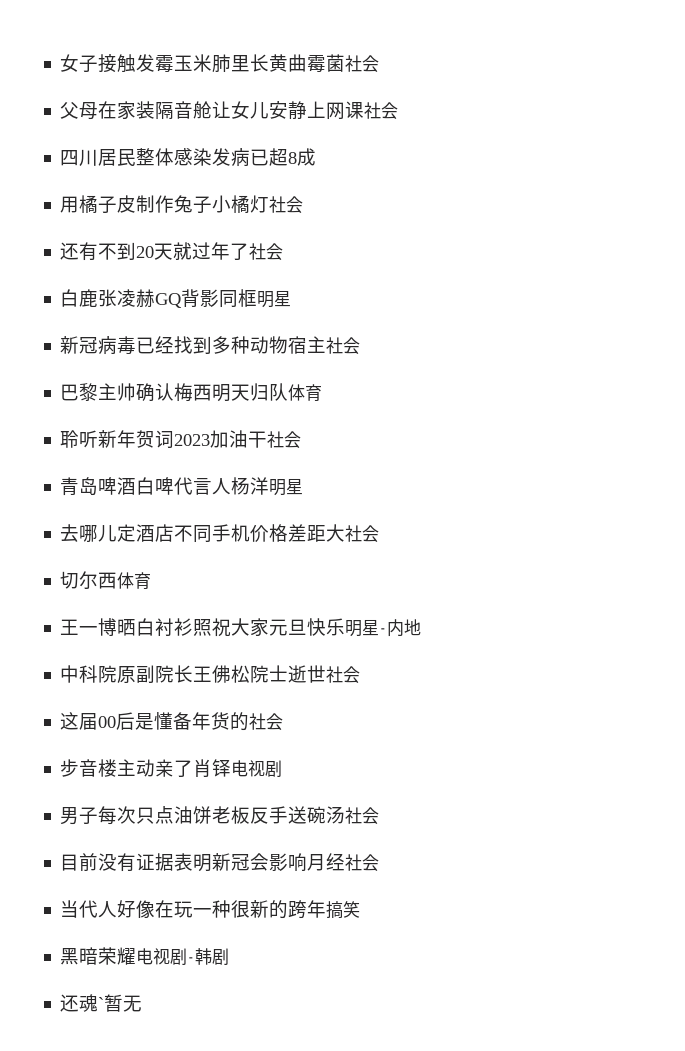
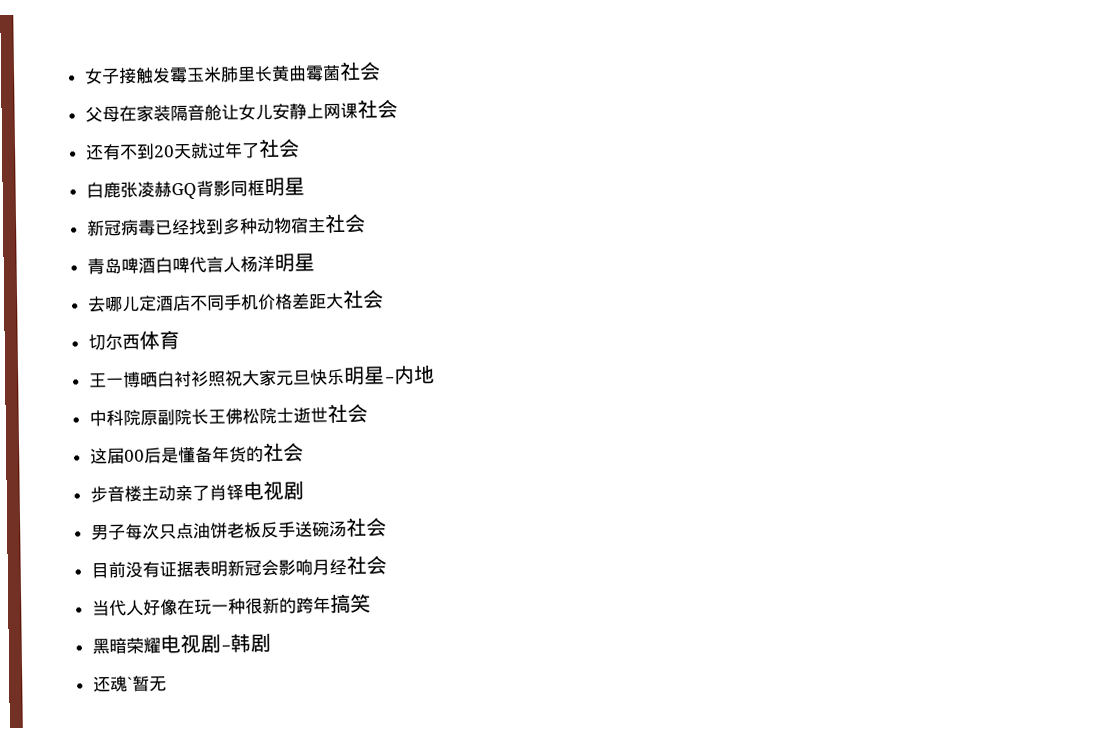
- 四川居民整体感染发病已超8成
- 用橘子皮制作兔子小橘灯社会
- 巴黎主帅确认梅西明天归队体育
- 聆听新年贺词2023加油干社会

